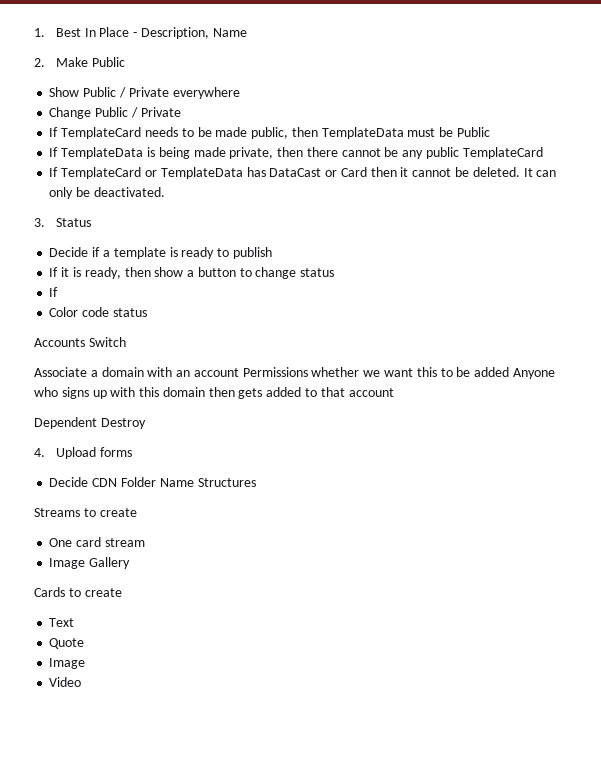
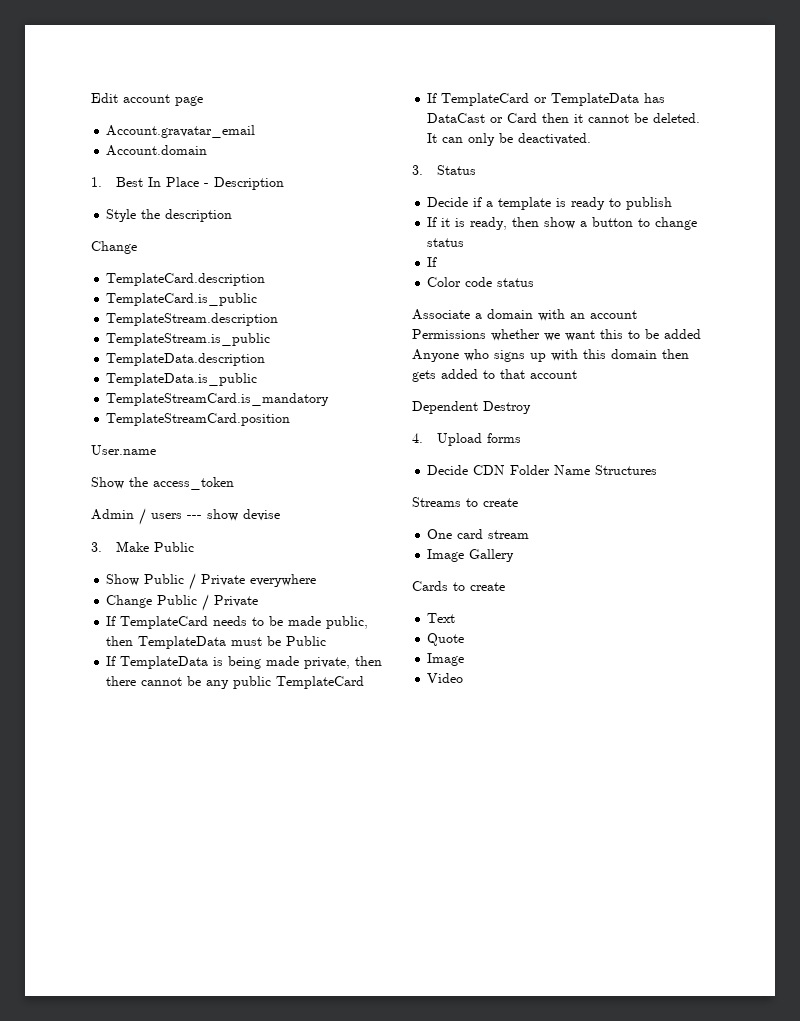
+ Edit account page
+ Account.gravatar_email
+ Account.domain
- 1. Best In Place - Description, Name
- 2. Make Public
+ 1. Best In Place - Description
+ Style the description
+ Change
+ TemplateCard.description
+ TemplateCard.is_public
+ TemplateStream.description
+ TemplateStream.is_public
+ TemplateData.description
+ TemplateData.is_public
+ TemplateStreamCard.is_mandatory
+ TemplateStreamCard.position
+ User.name
+ Show the access_token
+ Admin / users --- show devise
+ 3. Make Public
- Accounts Switch

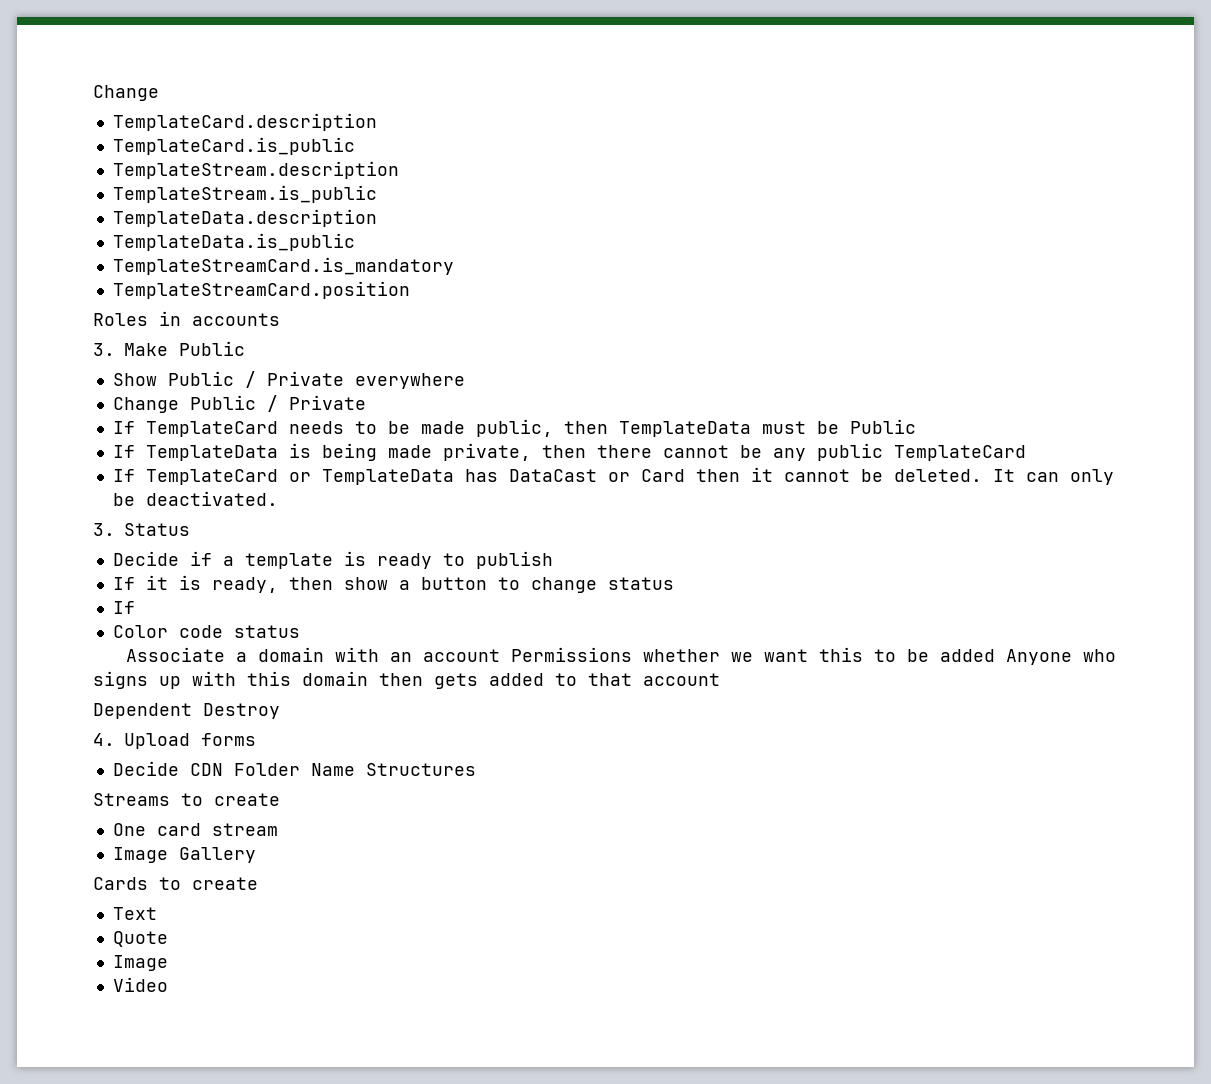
- Edit account page
- Account.gravatar_email
- Account.domain
- 1. Best In Place - Description
- Style the description
- User.name
- Show the access_token
- Admin / users --- show devise
+ Roles in accounts

